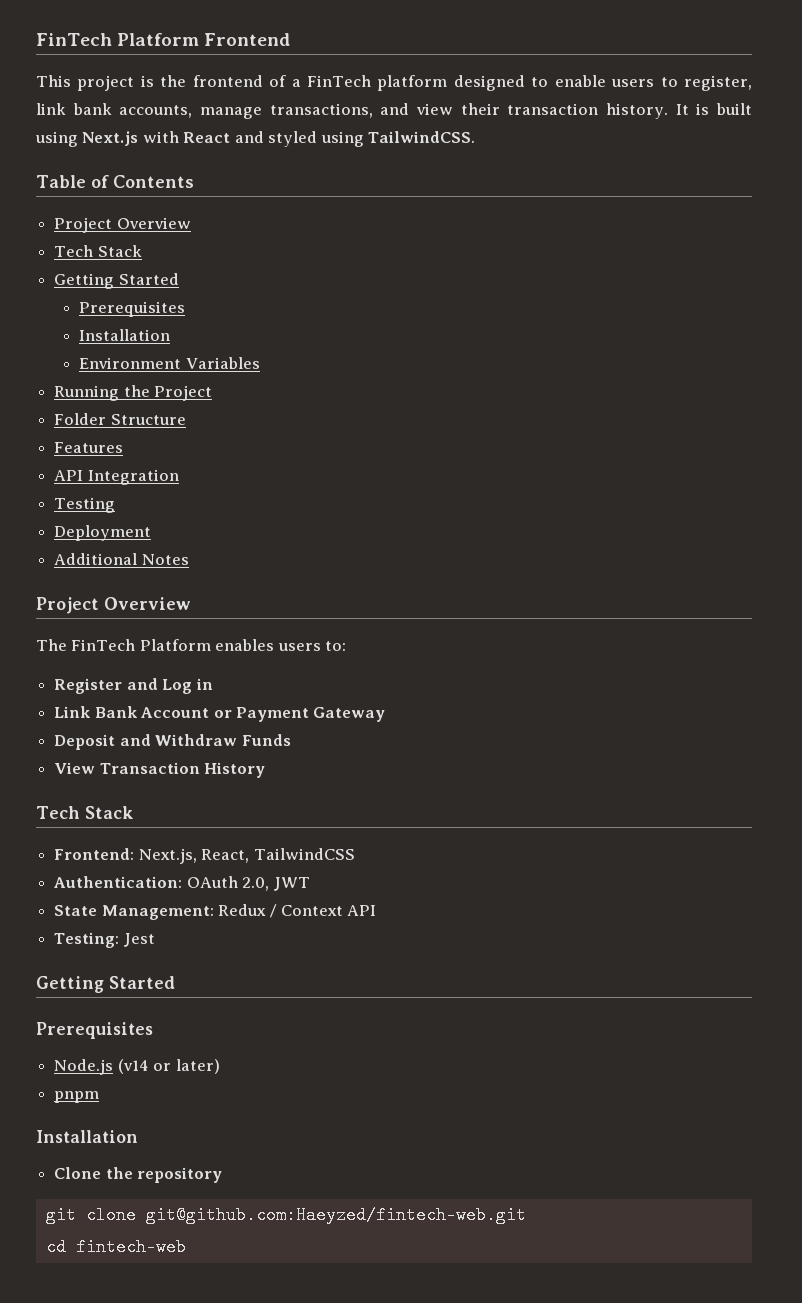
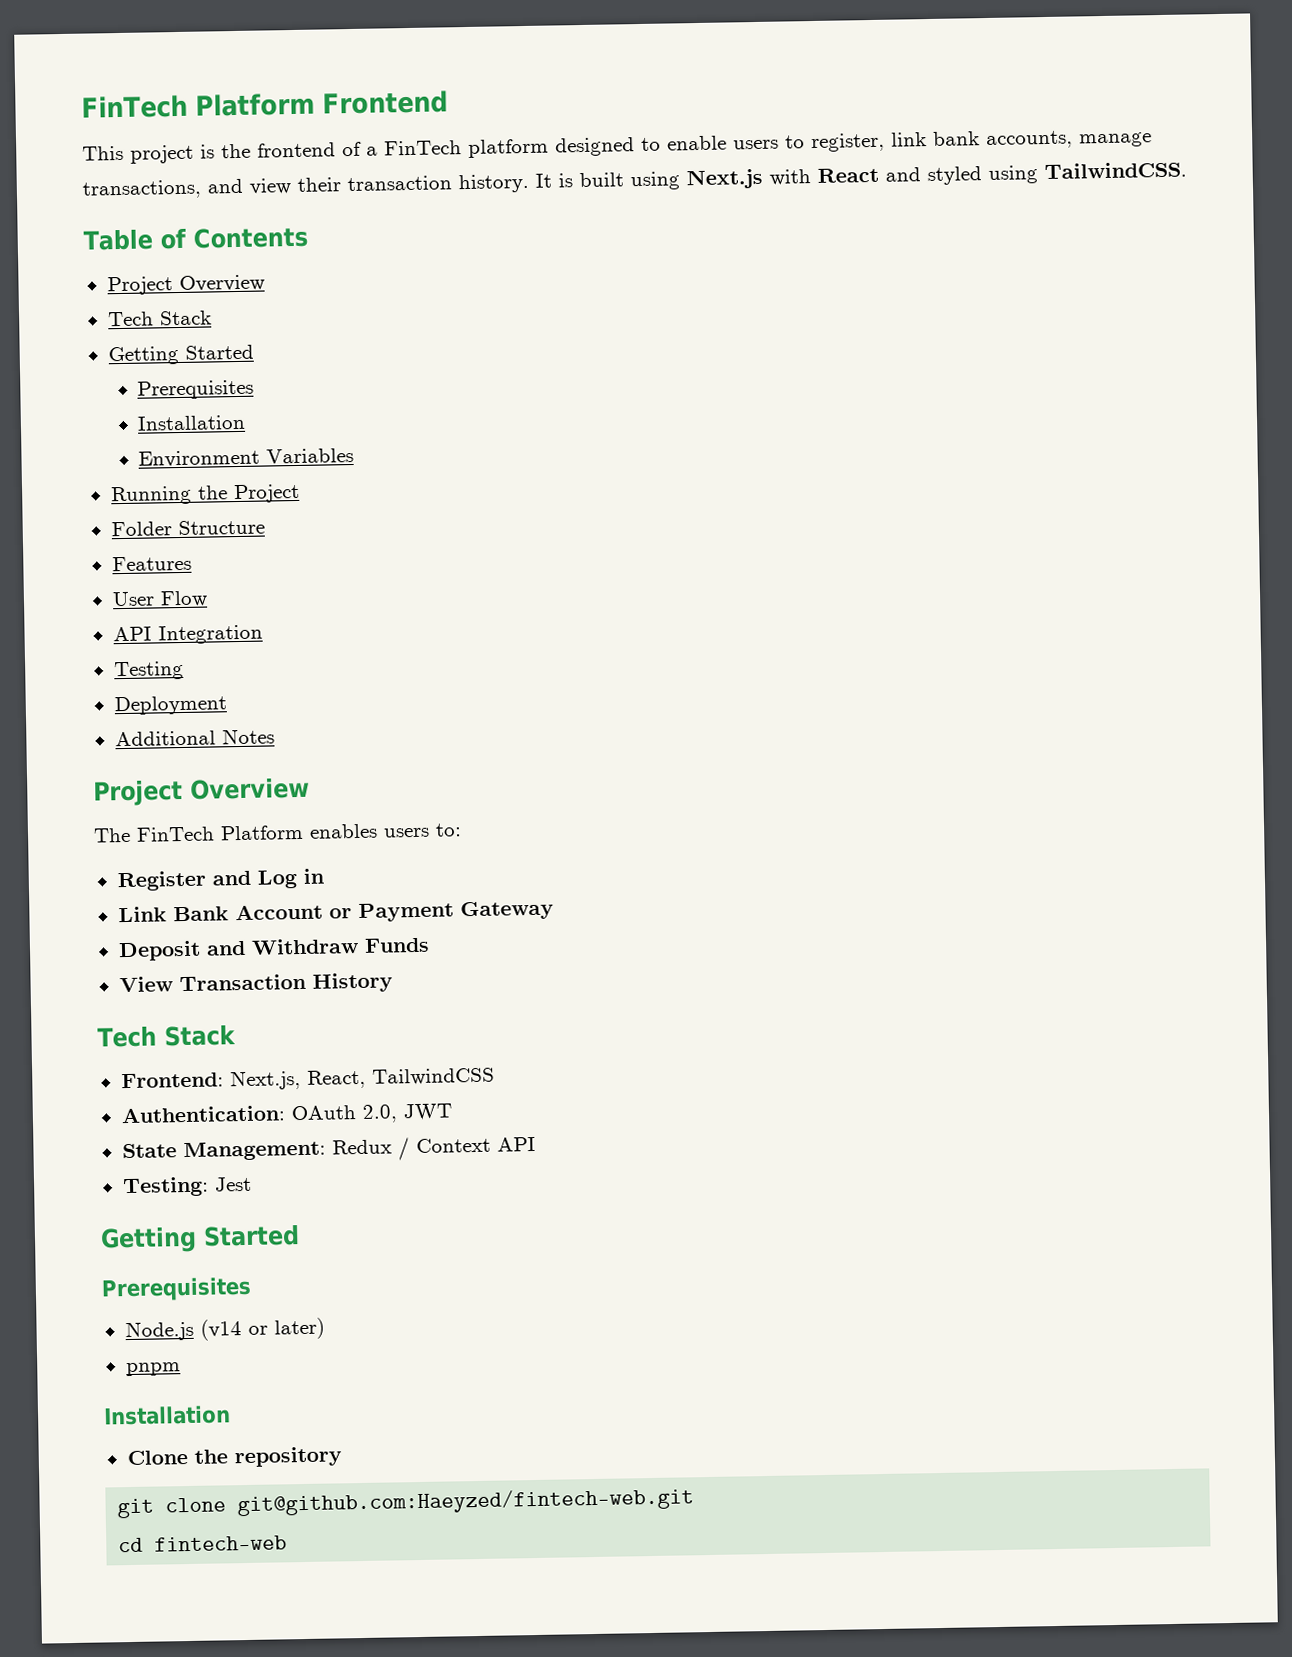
+ User Flow

